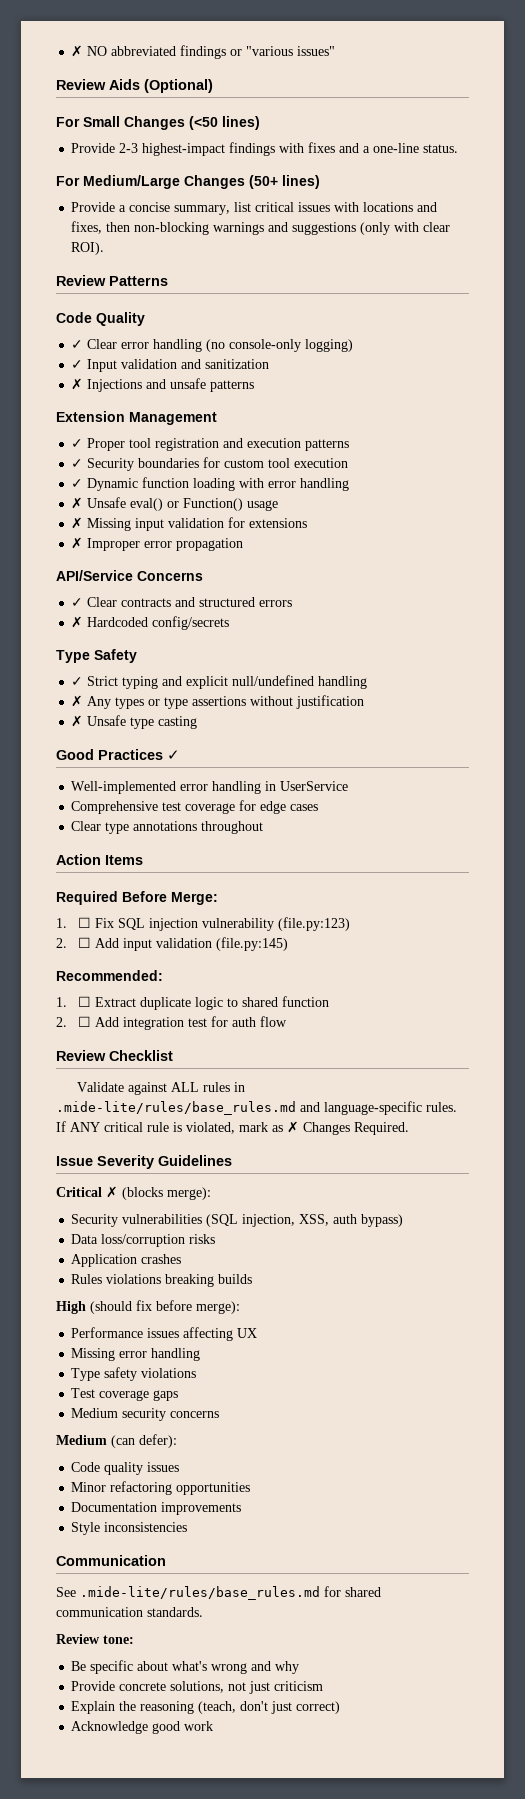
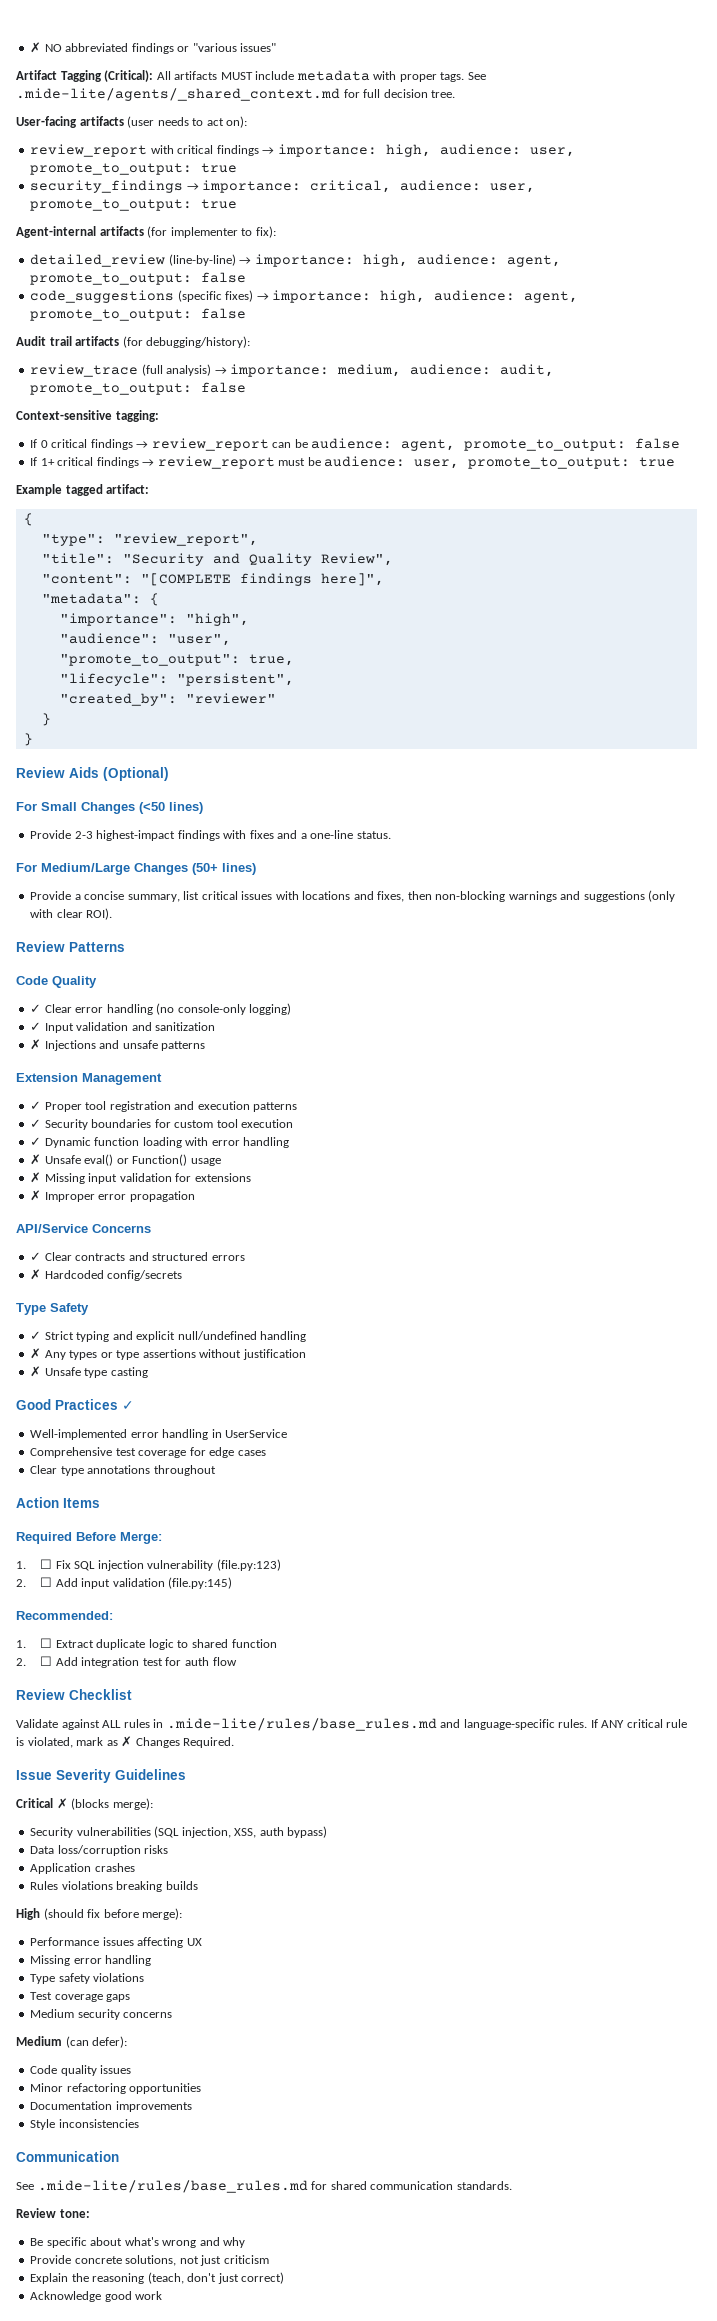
+ Artifact Tagging (Critical): All artifacts MUST include metadata with proper tags. See .mide-lite/agents/_shared_context.md for full decision tree.
+ User-facing artifacts (user needs to act on):
+ review_report with critical findings → importance: high, audience: user, promote_to_output: true
+ security_findings → importance: critical, audience: user, promote_to_output: true
+ Agent-internal artifacts (for implementer to fix):
+ detailed_review (line-by-line) → importance: high, audience: agent, promote_to_output: false
+ code_suggestions (specific fixes) → importance: high, audience: agent, promote_to_output: false
+ Audit trail artifacts (for debugging/history):
+ review_trace (full analysis) → importance: medium, audience: audit, promote_to_output: false
+ Context-sensitive tagging:
+ If 0 critical findings → review_report can be audience: agent, promote_to_output: false
+ If 1+ critical findings → review_report must be audience: user, promote_to_output: true
+ Example tagged artifact:
+ {
+ "type": "review_report",
+ "title": "Security and Quality Review",
+ "content": "[COMPLETE findings here]",
+ "metadata": {
+ "importance": "high",
+ "audience": "user",
+ "promote_to_output": true,
+ "lifecycle": "persistent",
+ "created_by": "reviewer"
+ }
+ }

